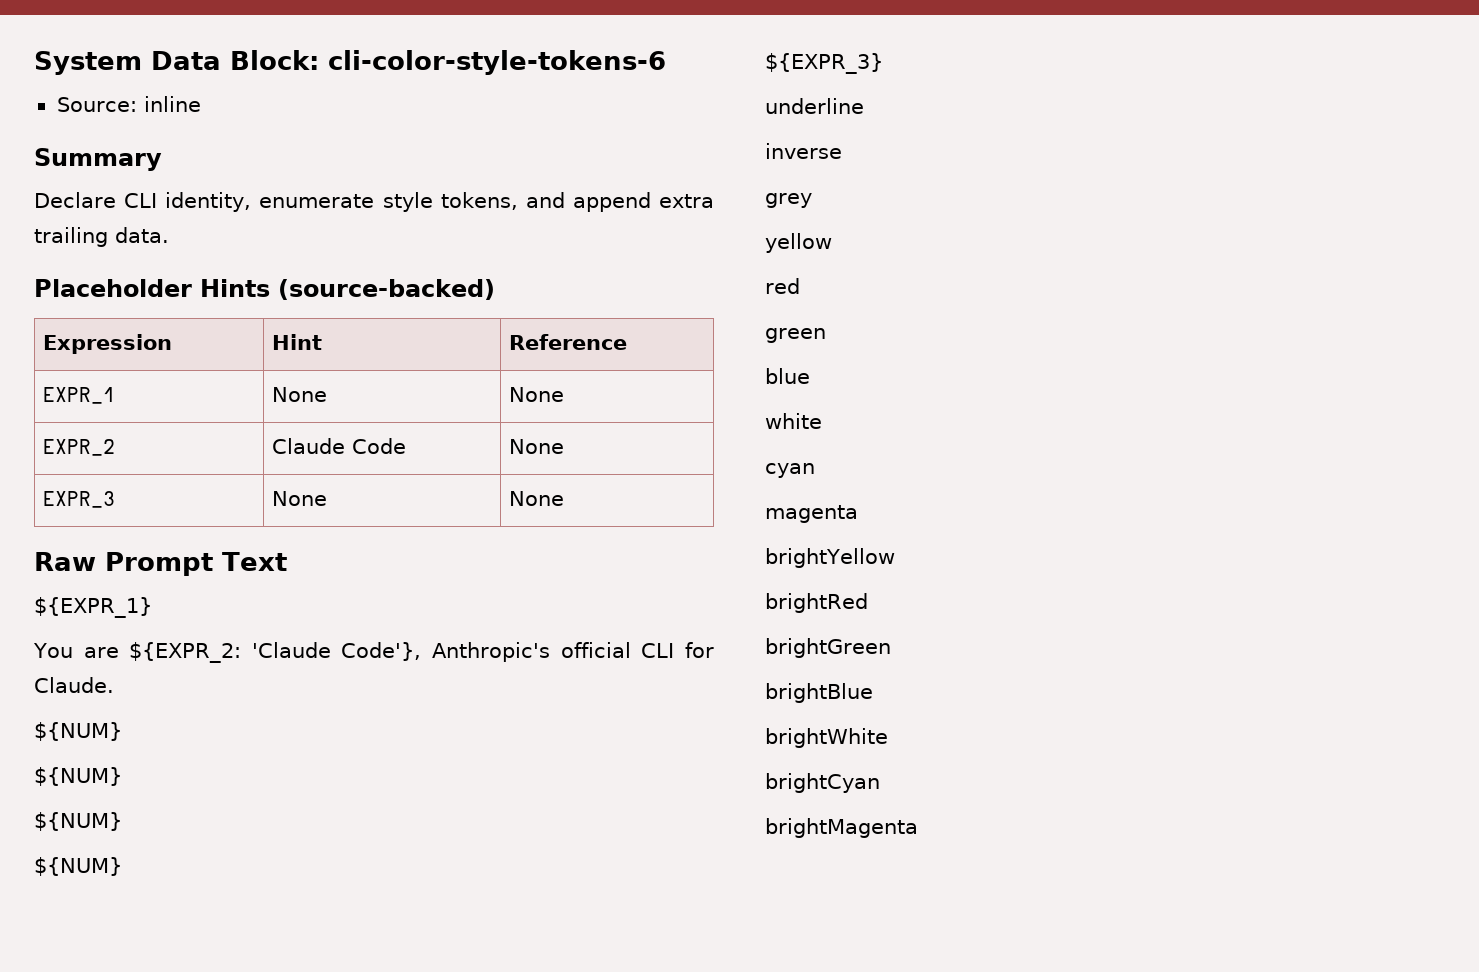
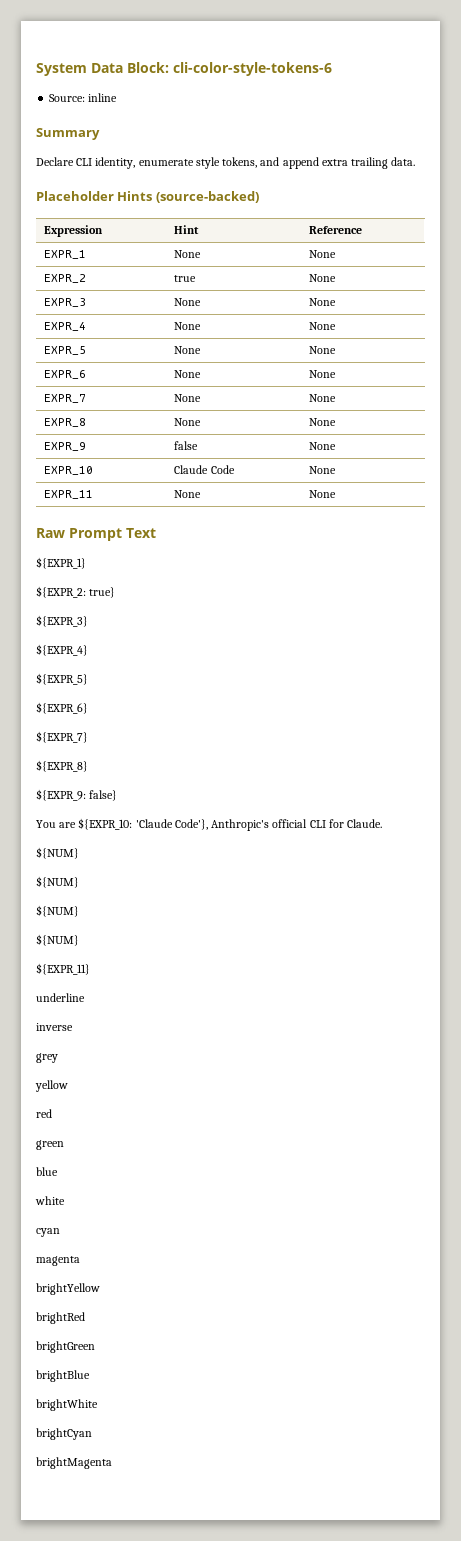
- EXPR_2 | Claude Code | None
+ EXPR_2 | true | None
+ EXPR_3 | None | None
+ EXPR_4 | None | None
+ EXPR_5 | None | None
+ EXPR_6 | None | None
+ EXPR_7 | None | None
+ EXPR_8 | None | None
+ EXPR_9 | false | None
+ EXPR_10 | Claude Code | None
- EXPR_3 | None | None
+ EXPR_11 | None | None
+ ${EXPR_2: true}
+ ${EXPR_3}
+ ${EXPR_4}
+ ${EXPR_5}
+ ${EXPR_6}
+ ${EXPR_7}
+ ${EXPR_8}
+ ${EXPR_9: false}
- You are ${EXPR_2: 'Claude Code'}, Anthropic's official CLI for Claude.
+ You are ${EXPR_10: 'Claude Code'}, Anthropic's official CLI for Claude.
- ${EXPR_3}
+ ${EXPR_11}

